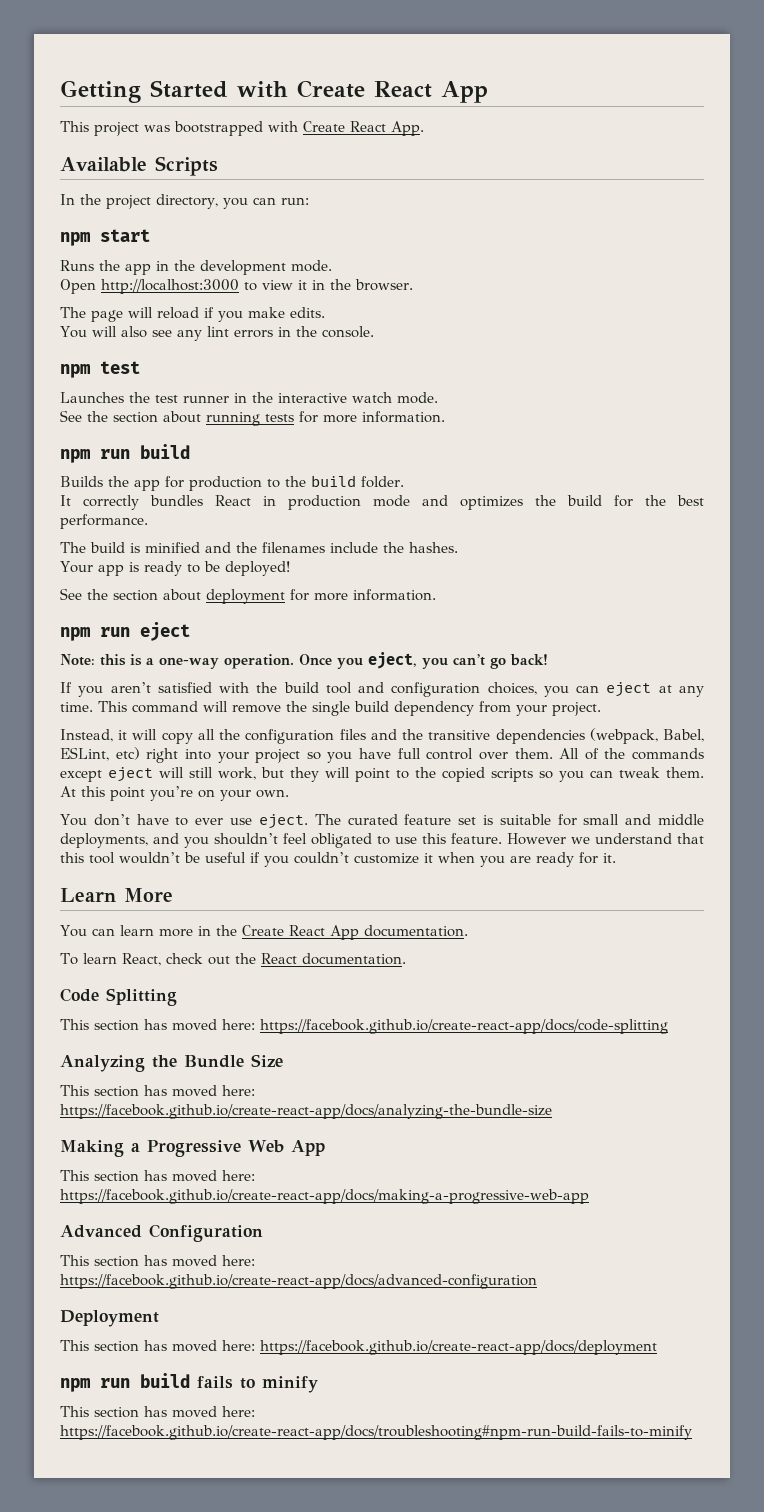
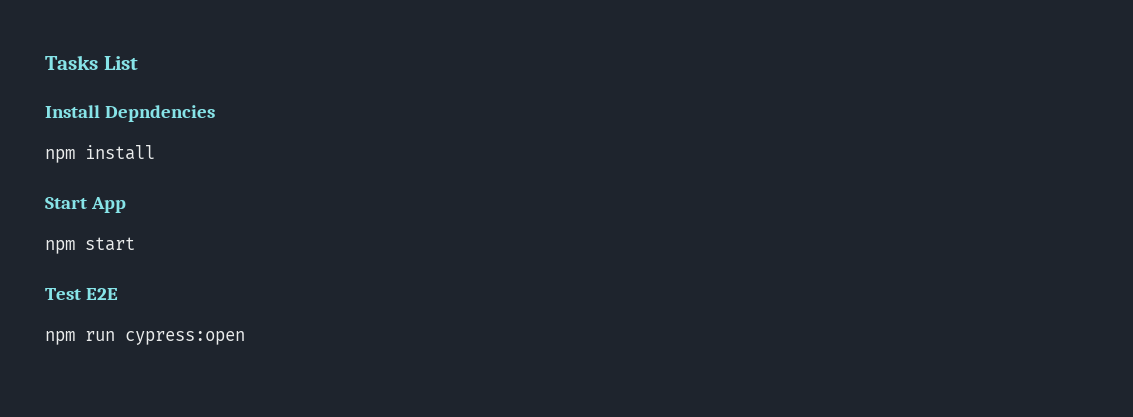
- Getting Started with Create React App
- This project was bootstrapped with Create React App.
- Available Scripts
- In the project directory, you can run:
+ Tasks List
+ Install Depndencies
+ npm install
+ Start App
  npm start
- Runs the app in the development mode.
- Open http://localhost:3000 to view it in the browser.
- The page will reload if you make edits.
- You will also see any lint errors in the console.
- npm test
- Launches the test runner in the interactive watch mode.
- See the section about running tests for more information.
- npm run build
- Builds the app for production to the build folder.
- It correctly bundles React in production mode and optimizes the build for the best performance.
- The build is minified and the filenames include the hashes.
- Your app is ready to be deployed!
- See the section about deployment for more information.
- npm run eject
- Note: this is a one-way operation. Once you eject, you can’t go back!
- If you aren’t satisfied with the build tool and configuration choices, you can eject at any time. This command will remove the single build dependency from your project.
- Instead, it will copy all the configuration files and the transitive dependencies (webpack, Babel, ESLint, etc) right into your project so you have full control over them. All of the commands except eject will still work, but they will point to the copied scripts so you can tweak them. At this point you’re on your own.
- You don’t have to ever use eject. The curated feature set is suitable for small and middle deployments, and you shouldn’t feel obligated to use this feature. However we understand that this tool wouldn’t be useful if you couldn’t customize it when you are ready for it.
- Learn More
- You can learn more in the Create React App documentation.
- To learn React, check out the React documentation.
- Code Splitting
- This section has moved here: https://facebook.github.io/create-react-app/docs/code-splitting
- Analyzing the Bundle Size
- This section has moved here: https://facebook.github.io/create-react-app/docs/analyzing-the-bundle-size
- Making a Progressive Web App
- This section has moved here: https://facebook.github.io/create-react-app/docs/making-a-progressive-web-app
- Advanced Configuration
- This section has moved here: https://facebook.github.io/create-react-app/docs/advanced-configuration
- Deployment
- This section has moved here: https://facebook.github.io/create-react-app/docs/deployment
- npm run build fails to minify
- This section has moved here: https://facebook.github.io/create-react-app/docs/troubleshooting#npm-run-build-fails-to-minify
+ Test E2E
+ npm run cypress:open

